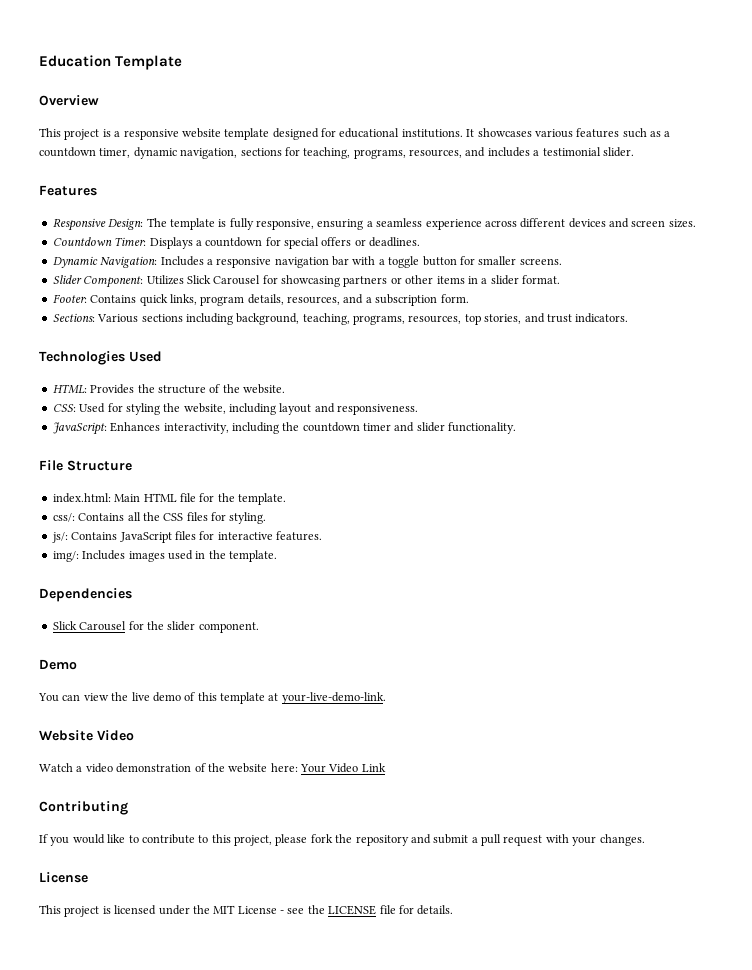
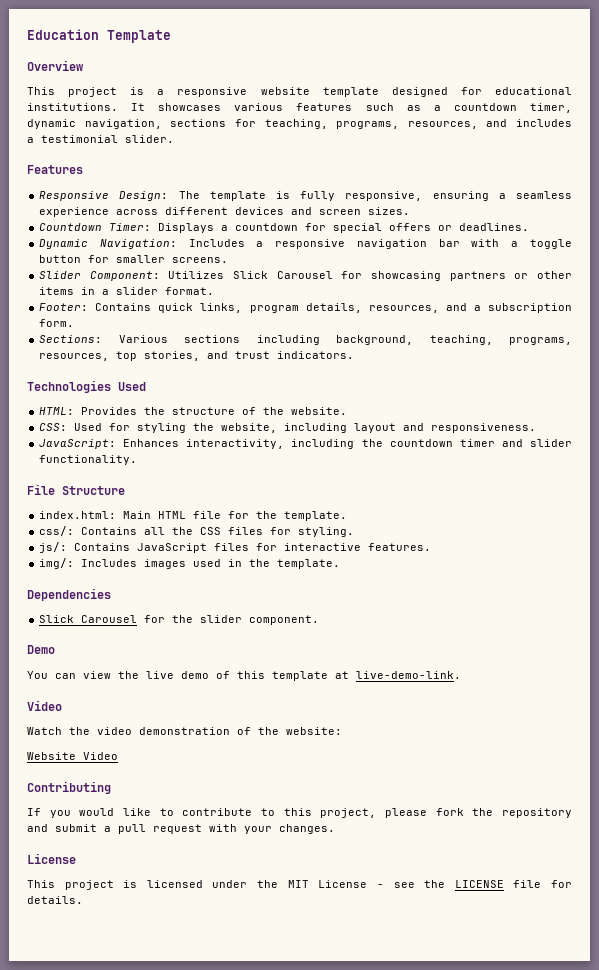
- You can view the live demo of this template at your-live-demo-link.
- Website Video
+ You can view the live demo of this template at live-demo-link.
+ Video
- Watch a video demonstration of the website here: Your Video Link
+ Watch the video demonstration of the website:
+ Website Video

